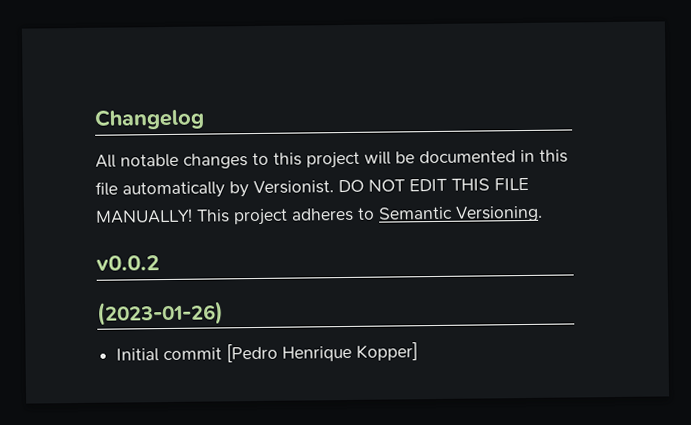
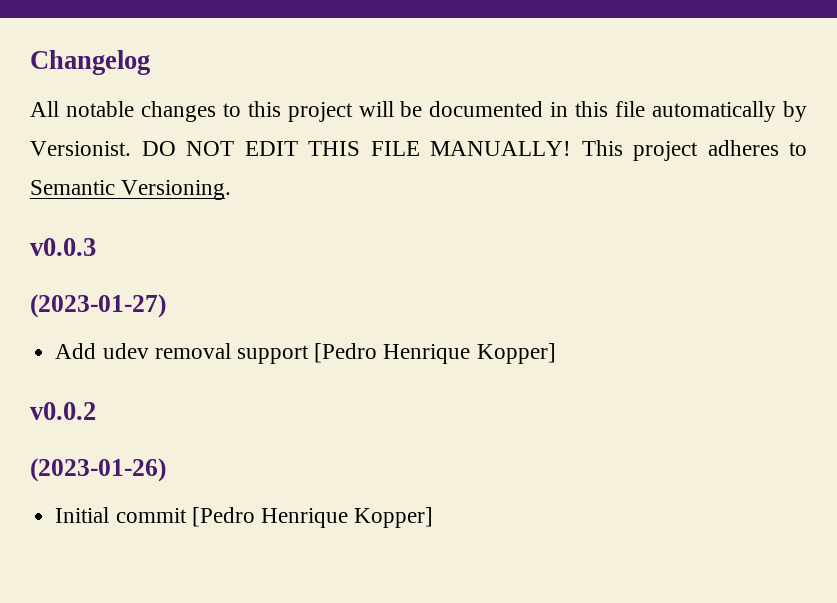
+ v0.0.3
+ (2023-01-27)
+ Add udev removal support [Pedro Henrique Kopper]

